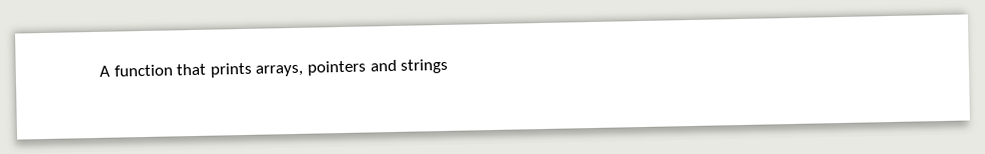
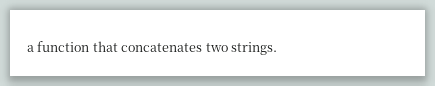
- A function that prints arrays, pointers and strings
+ a function that concatenates two strings.

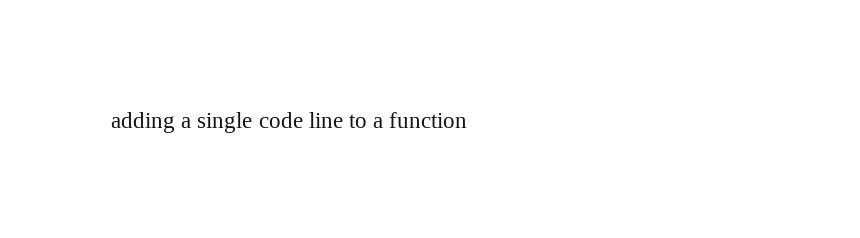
- a function that concatenates two strings.
+ adding a single code line to a function

